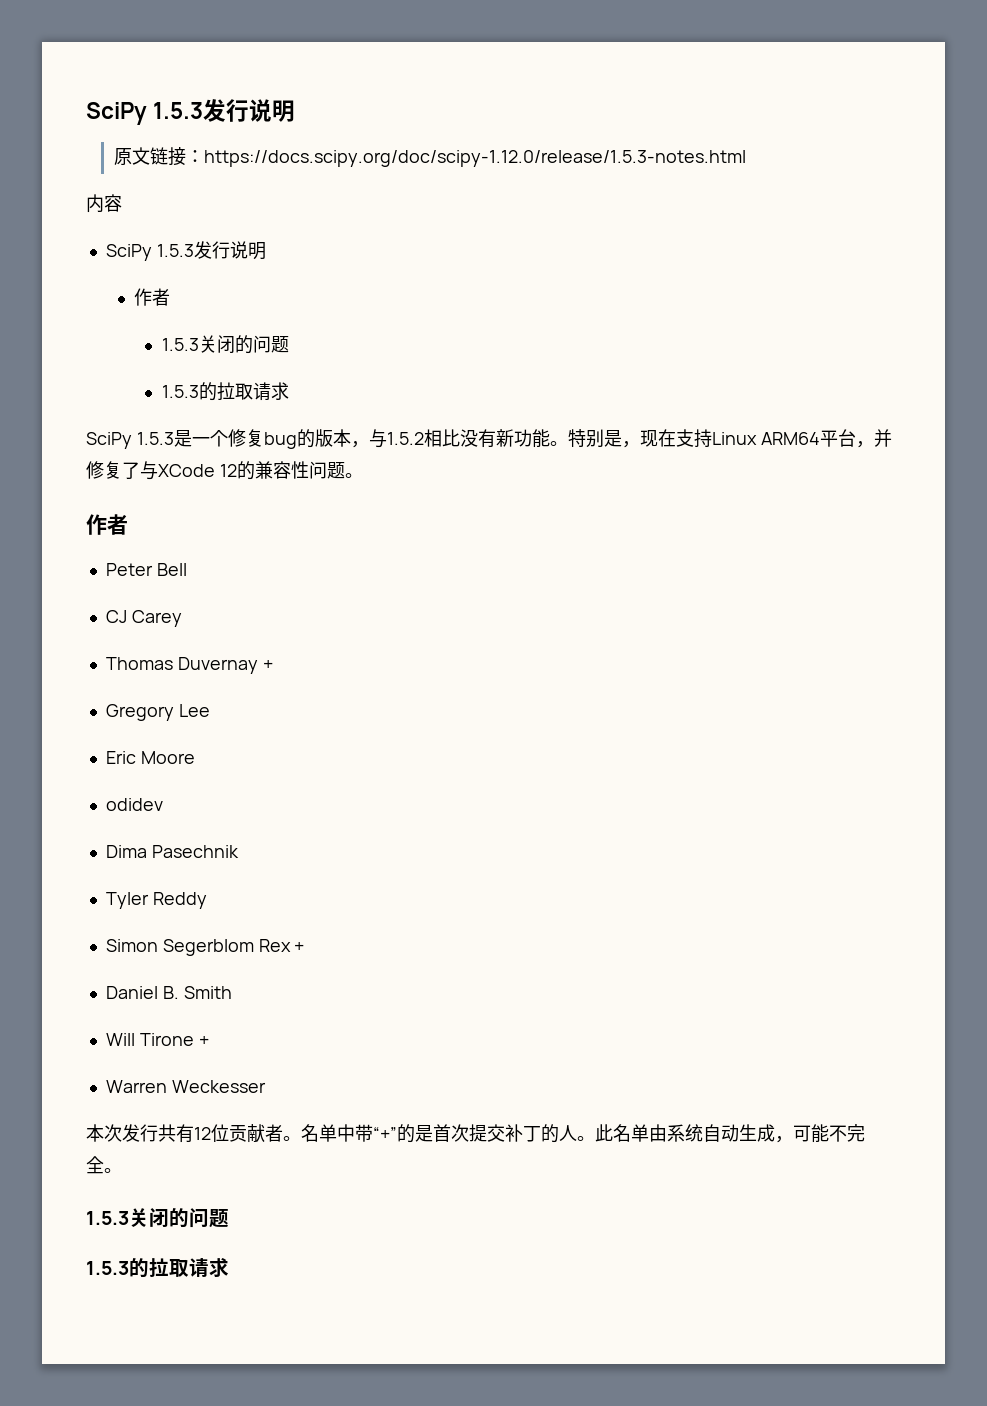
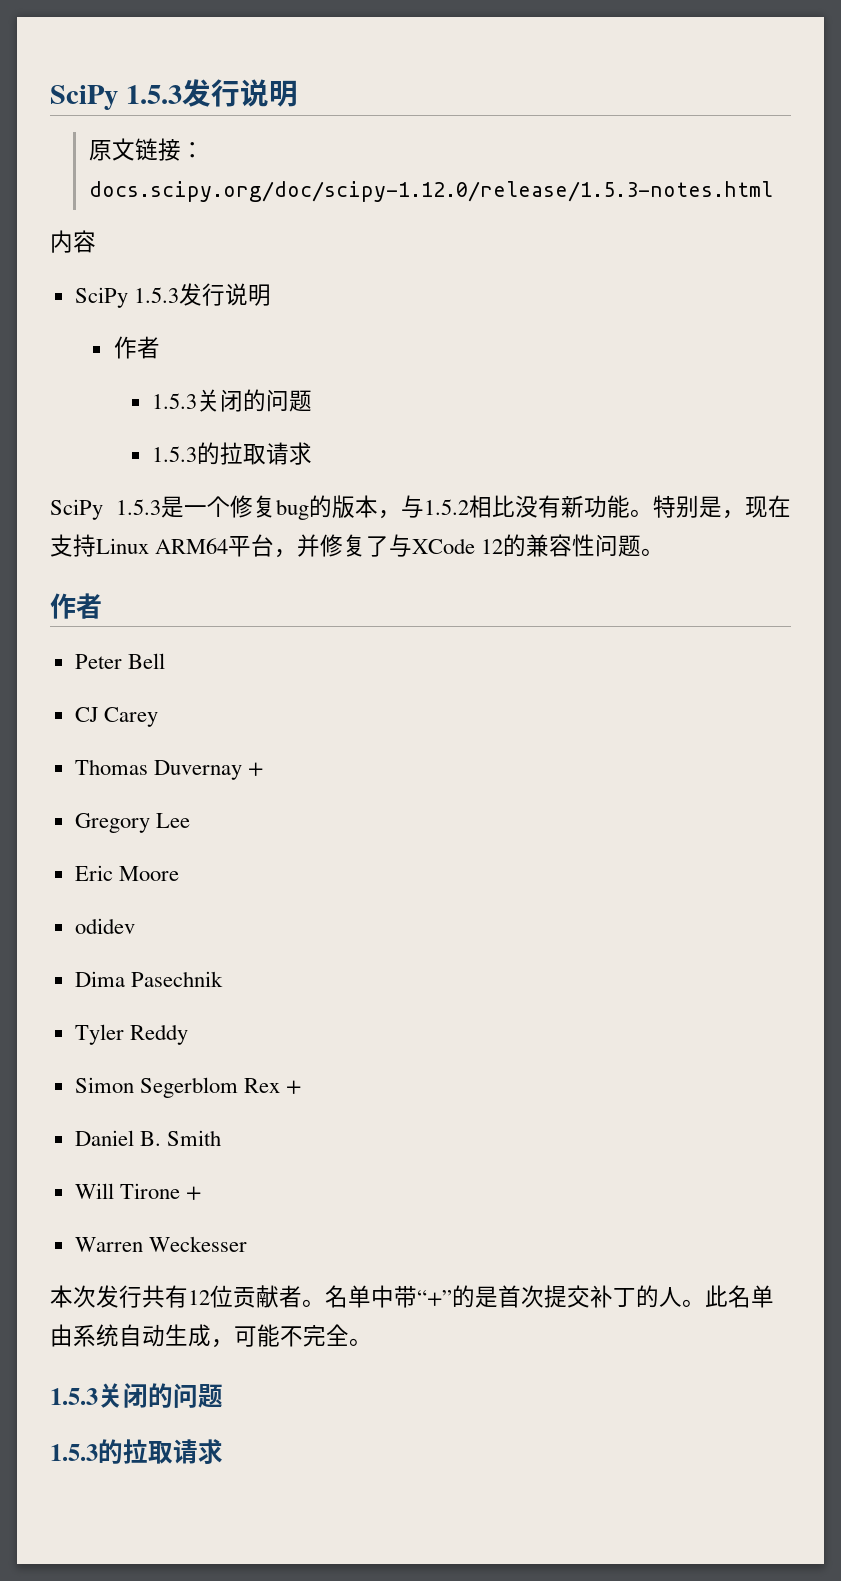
- 原文链接：https://docs.scipy.org/doc/scipy-1.12.0/release/1.5.3-notes.html
+ 原文链接：docs.scipy.org/doc/scipy-1.12.0/release/1.5.3-notes.html

